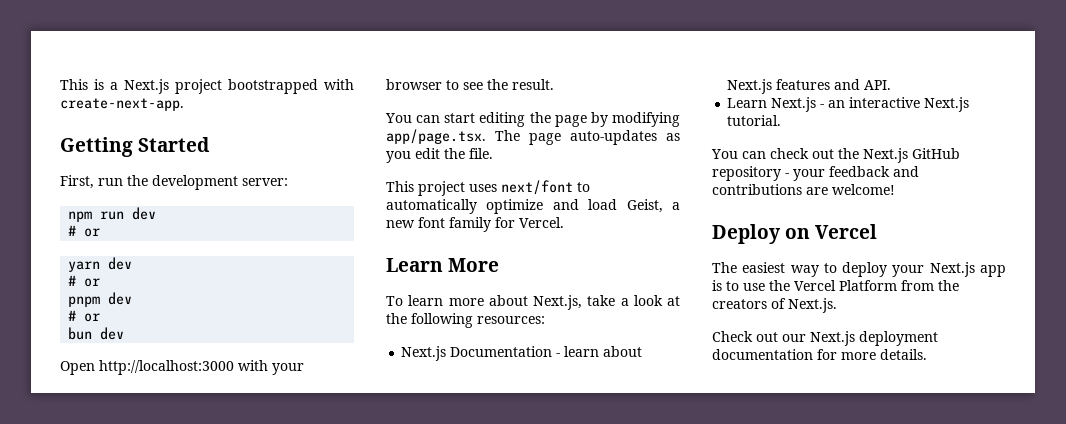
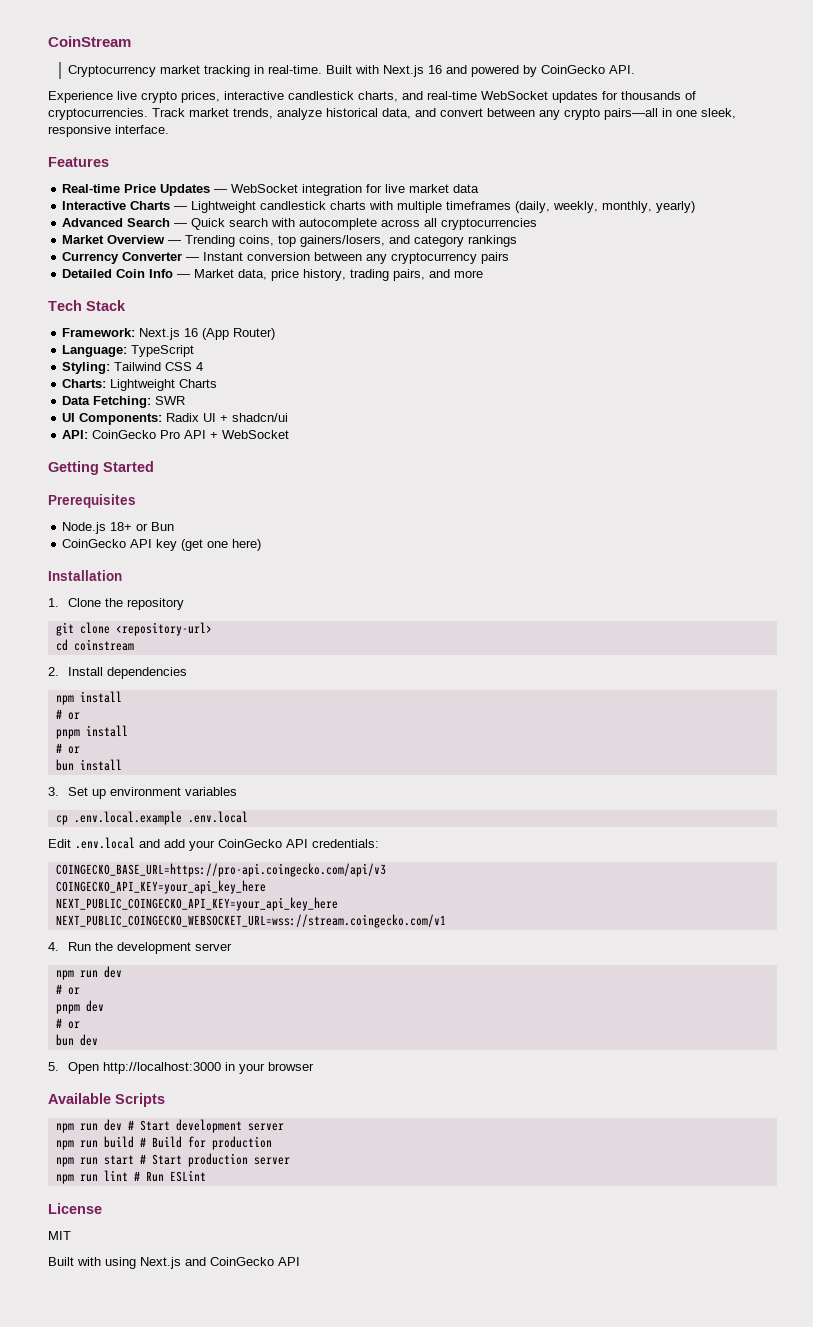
- This is a Next.js project bootstrapped with create-next-app.
+ CoinStream
+ Cryptocurrency market tracking in real-time. Built with Next.js 16 and powered by CoinGecko API.
+ Experience live crypto prices, interactive candlestick charts, and real-time WebSocket updates for thousands of cryptocurrencies. Track market trends, analyze historical data, and convert between any crypto pairs—all in one sleek, responsive interface.
+ Features
+ Real-time Price Updates — WebSocket integration for live market data
+ Interactive Charts — Lightweight candlestick charts with multiple timeframes (daily, weekly, monthly, yearly)
+ Advanced Search — Quick search with autocomplete across all cryptocurrencies
+ Market Overview — Trending coins, top gainers/losers, and category rankings
+ Currency Converter — Instant conversion between any cryptocurrency pairs
+ Detailed Coin Info — Market data, price history, trading pairs, and more
+ Tech Stack
+ Framework: Next.js 16 (App Router)
+ Language: TypeScript
+ Styling: Tailwind CSS 4
+ Charts: Lightweight Charts
+ Data Fetching: SWR
+ UI Components: Radix UI + shadcn/ui
+ API: CoinGecko Pro API + WebSocket
  Getting Started
- First, run the development server:
+ Prerequisites
+ Node.js 18+ or Bun
+ CoinGecko API key (get one here)
+ Installation
+ 1. Clone the repository
+ git clone <repository-url>
+ cd coinstream
+ 2. Install dependencies
+ npm install
+ # or
+ pnpm install
+ # or
+ bun install
+ 3. Set up environment variables
+ cp .env.local.example .env.local
+ Edit .env.local and add your CoinGecko API credentials:
+ COINGECKO_BASE_URL=https://pro-api.coingecko.com/api/v3
+ COINGECKO_API_KEY=your_api_key_here
+ NEXT_PUBLIC_COINGECKO_API_KEY=your_api_key_here
+ NEXT_PUBLIC_COINGECKO_WEBSOCKET_URL=wss://stream.coingecko.com/v1
+ 4. Run the development server
  npm run dev
- # or
- yarn dev
- Open http://localhost:3000 with your browser to see the result.
- You can start editing the page by modifying app/page.tsx. The page auto-updates as you edit the file.
- This project uses next/font to automatically optimize and load Geist, a new font family for Vercel.
- Learn More
- To learn more about Next.js, take a look at the following resources:
- Next.js Documentation - learn about Next.js features and API.
- Learn Next.js - an interactive Next.js tutorial.
- You can check out the Next.js GitHub repository - your feedback and contributions are welcome!
- Deploy on Vercel
- The easiest way to deploy your Next.js app is to use the Vercel Platform from the creators of Next.js.
- Check out our Next.js deployment documentation for more details.
+ 5. Open http://localhost:3000 in your browser
+ Available Scripts
+ npm run dev # Start development server
+ npm run build # Build for production
+ npm run start # Start production server
+ npm run lint # Run ESLint
+ License
+ MIT
+ Built with using Next.js and CoinGecko API

